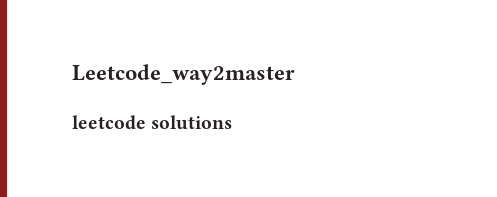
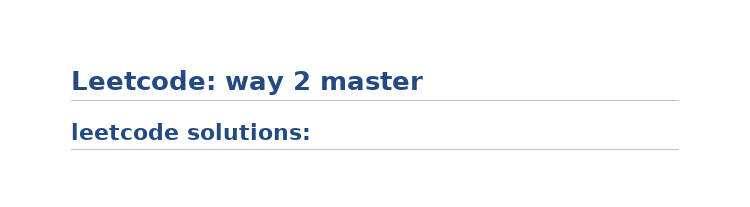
- Leetcode_way2master
+ Leetcode: way 2 master
- leetcode solutions
+ leetcode solutions:

